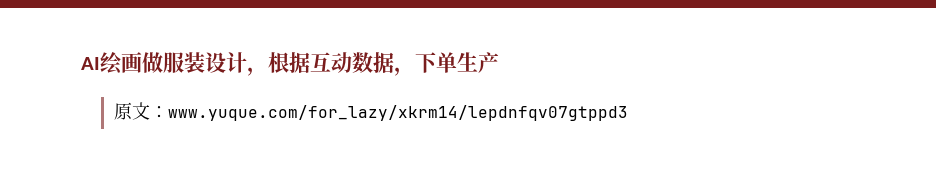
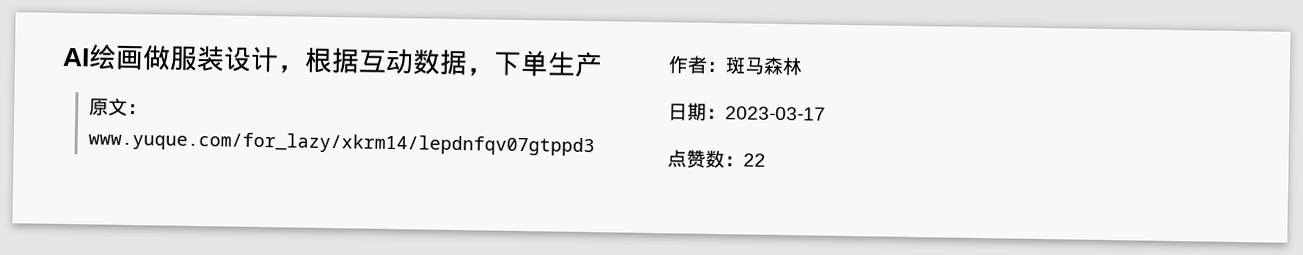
+ 作者：斑马森林
+ 日期：2023-03-17
+ 点赞数：22

